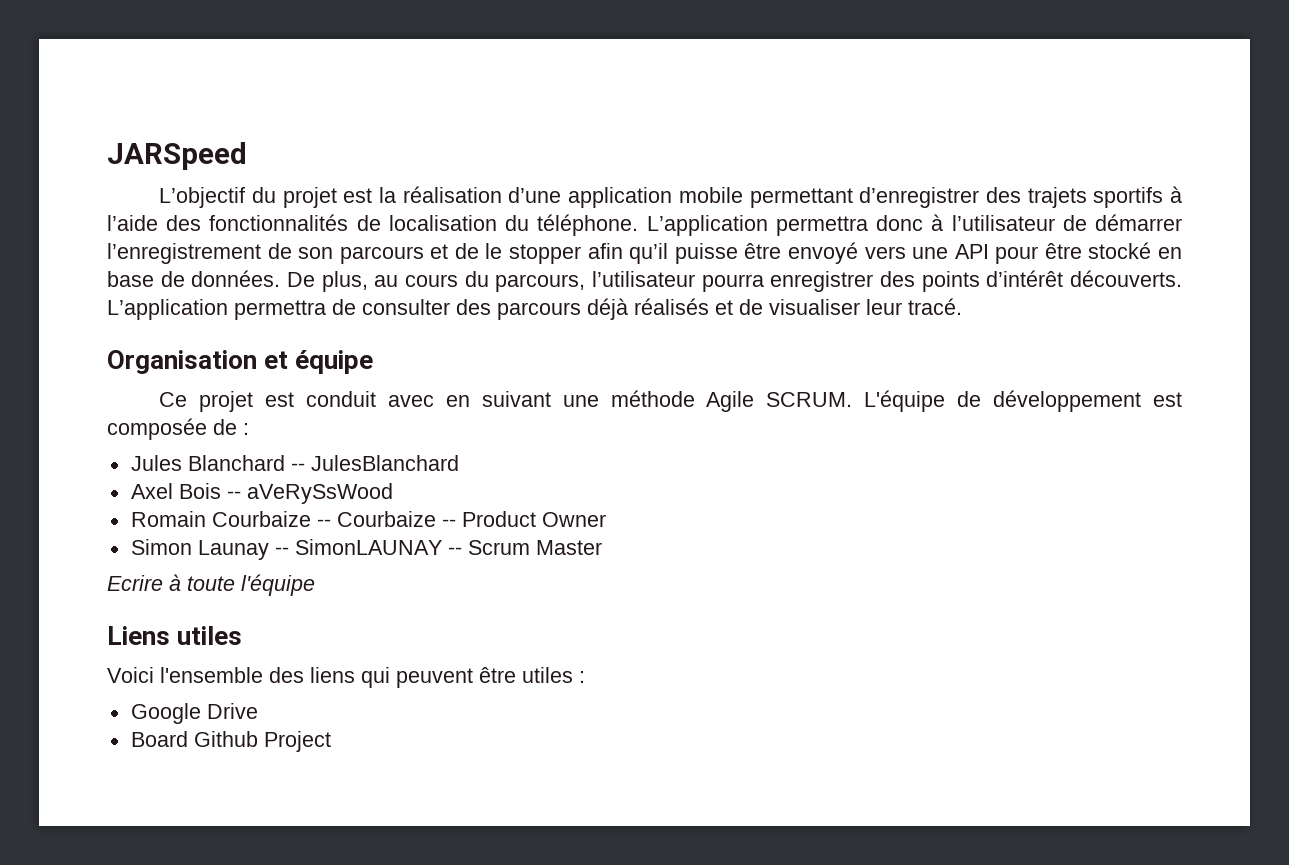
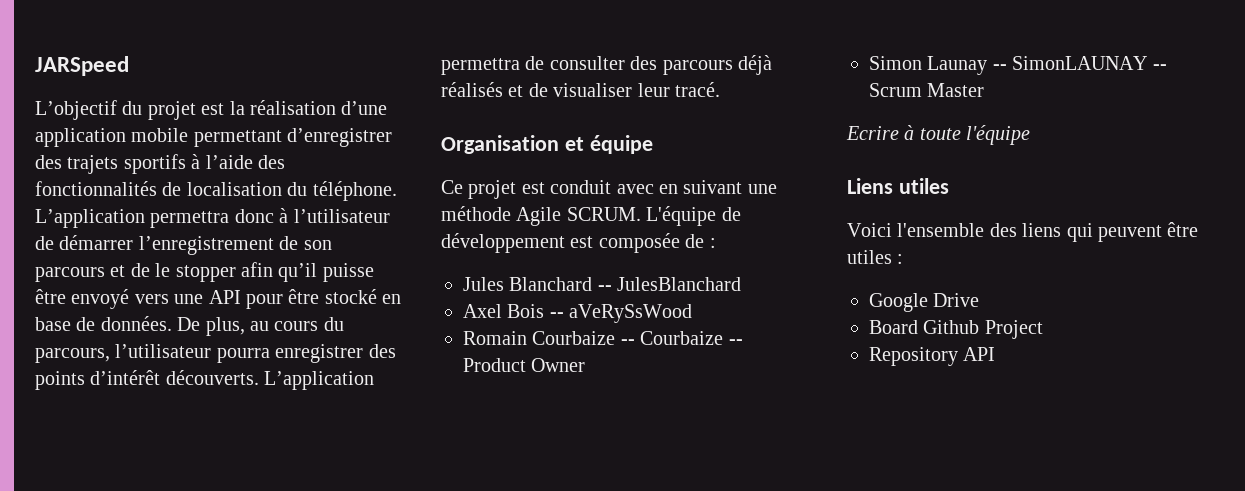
+ Repository API

